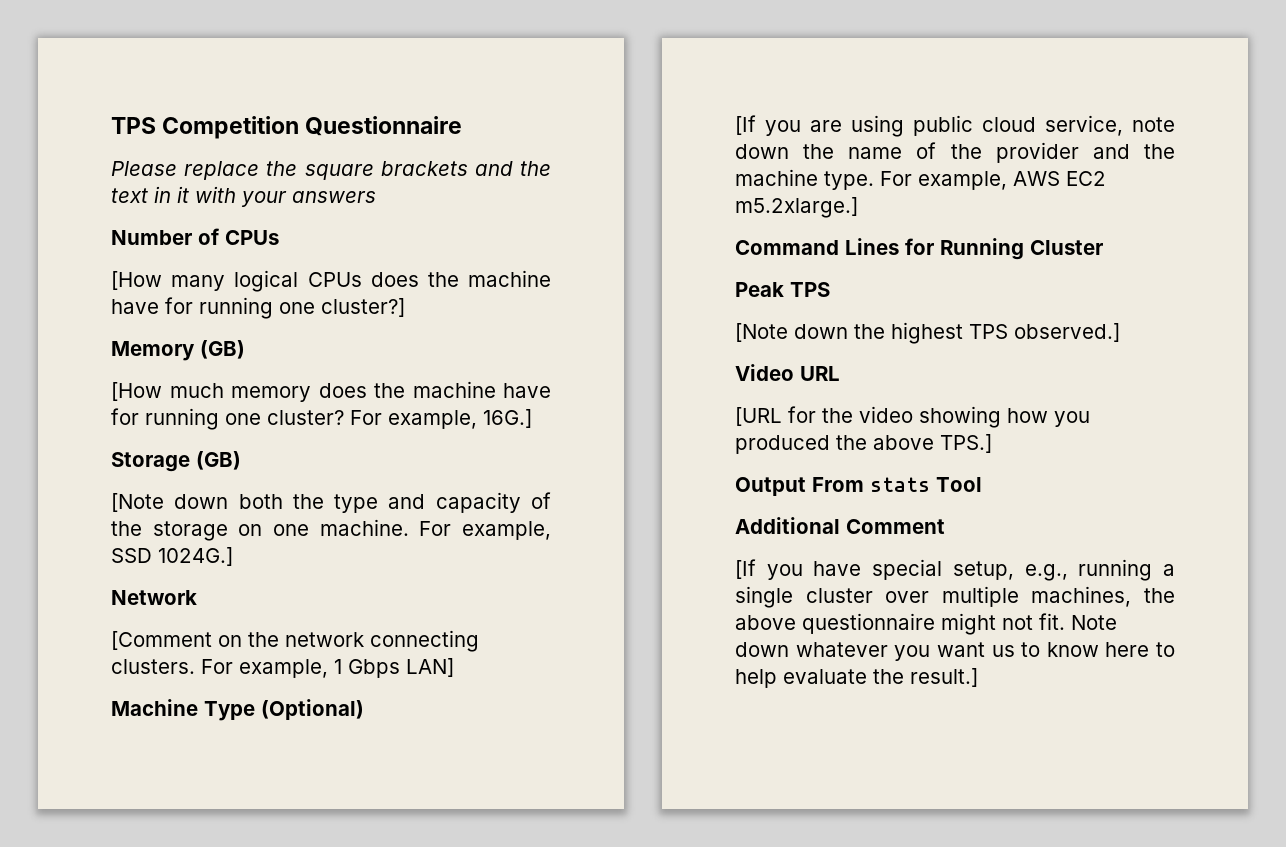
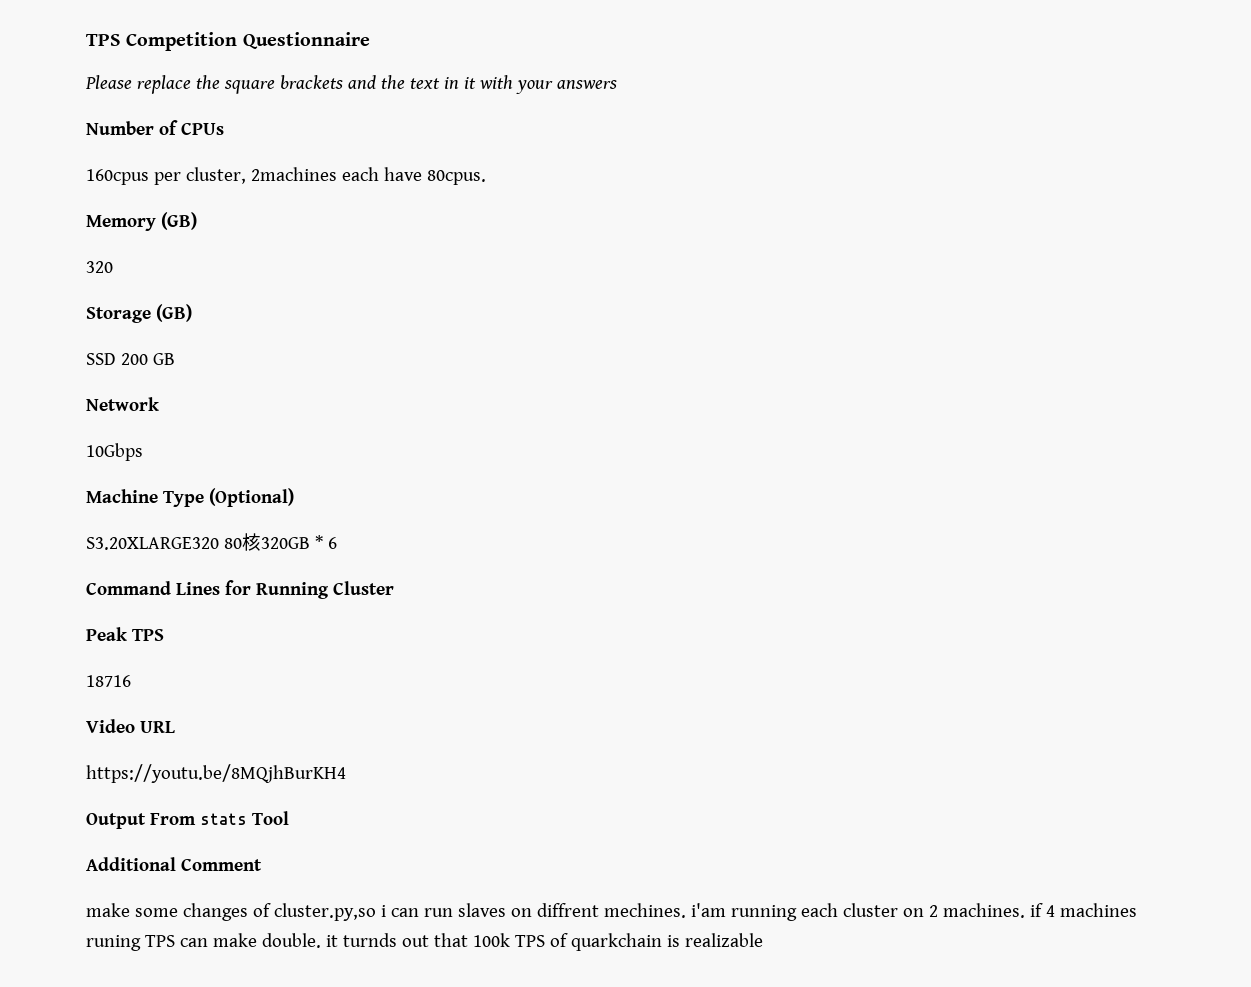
- [How many logical CPUs does the machine have for running one cluster?]
+ 160cpus per cluster, 2machines each have 80cpus.
  Memory (GB)
- [How much memory does the machine have for running one cluster? For example, 16G.]
+ 320
  Storage (GB)
- [Note down both the type and capacity of the storage on one machine. For example, SSD 1024G.]
+ SSD 200 GB
  Network
- [Comment on the network connecting clusters. For example, 1 Gbps LAN]
+ 10Gbps
  Machine Type (Optional)
- [If you are using public cloud service, note down the name of the provider and the machine type. For example, AWS EC2 m5.2xlarge.]
+ S3.20XLARGE320 80核320GB * 6
- [Note down the highest TPS observed.]
+ 18716
  Video URL
- [URL for the video showing how you produced the above TPS.]
+ https://youtu.be/8MQjhBurKH4
- [If you have special setup, e.g., running a single cluster over multiple machines, the above questionnaire might not fit. Note down whatever you want us to know here to help evaluate the result.]
+ make some changes of cluster.py,so i can run slaves on diffrent mechines. i'am running each cluster on 2 machines. if 4 machines runing TPS can make double. it turnds out that 100k TPS of quarkchain is realizable

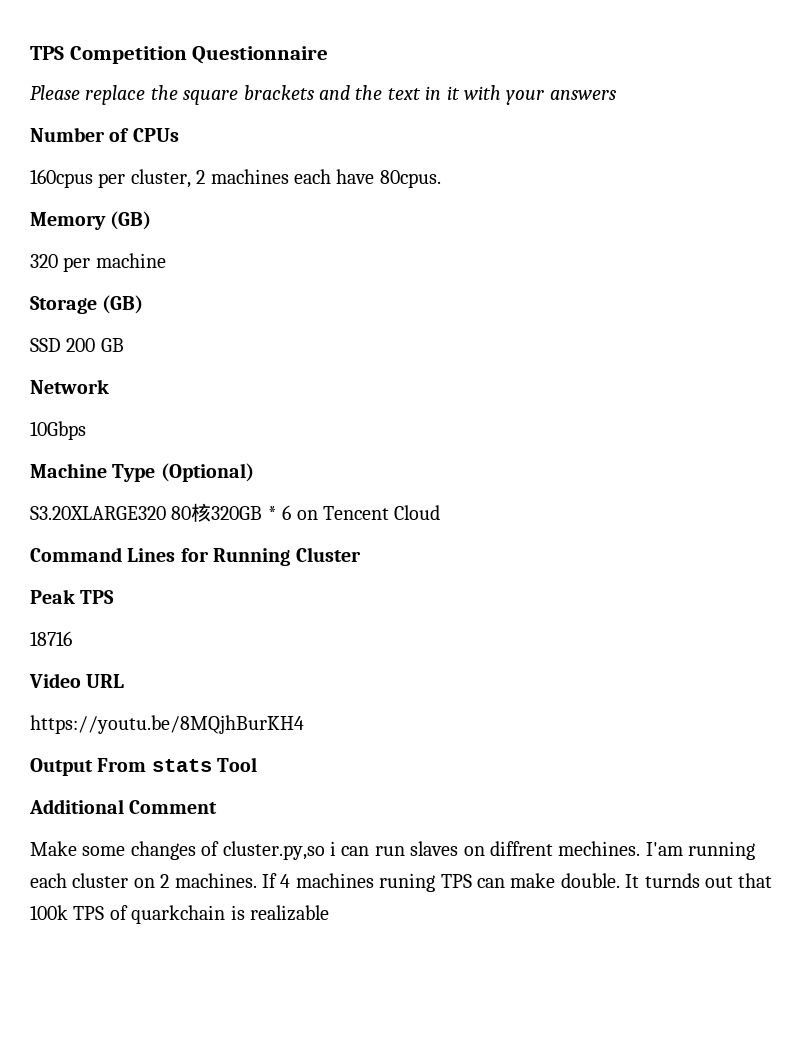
- 160cpus per cluster, 2machines each have 80cpus.
+ 160cpus per cluster, 2 machines each have 80cpus.
- 320
+ 320 per machine
- S3.20XLARGE320 80核320GB * 6
+ S3.20XLARGE320 80核320GB * 6 on Tencent Cloud
- make some changes of cluster.py,so i can run slaves on diffrent mechines. i'am running each cluster on 2 machines. if 4 machines runing TPS can make double. it turnds out that 100k TPS of quarkchain is realizable
+ Make some changes of cluster.py,so i can run slaves on diffrent mechines. I'am running each cluster on 2 machines. If 4 machines runing TPS can make double. It turnds out that 100k TPS of quarkchain is realizable

